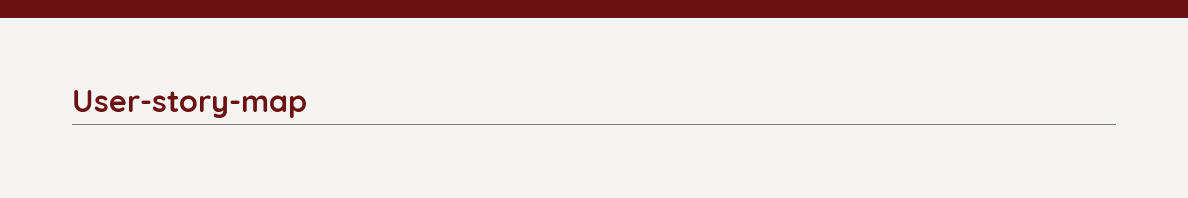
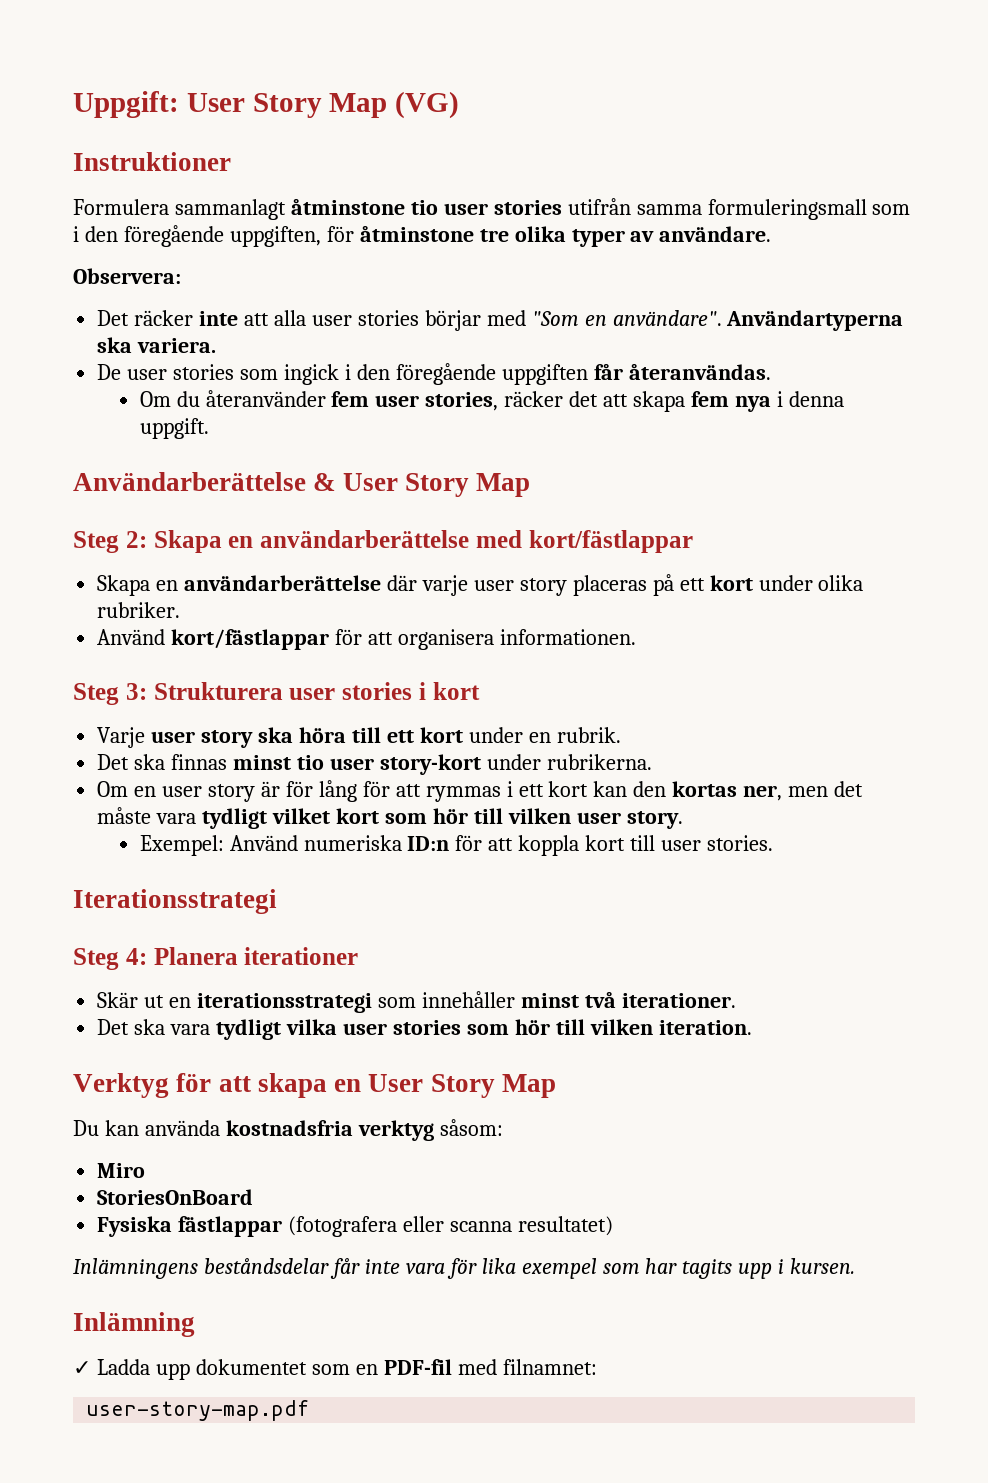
- User-story-map
+ Uppgift: User Story Map (VG)
+ Instruktioner
+ Formulera sammanlagt åtminstone tio user stories utifrån samma formuleringsmall som i den föregående uppgiften, för åtminstone tre olika typer av användare.
+ Observera:
+ Det räcker inte att alla user stories börjar med "Som en användare". Användartyperna ska variera.
+ De user stories som ingick i den föregående uppgiften får återanvändas.
+ Om du återanvänder fem user stories, räcker det att skapa fem nya i denna uppgift.
+ Användarberättelse & User Story Map
+ Steg 2: Skapa en användarberättelse med kort/fästlappar
+ Skapa en användarberättelse där varje user story placeras på ett kort under olika rubriker.
+ Använd kort/fästlappar för att organisera informationen.
+ Steg 3: Strukturera user stories i kort
+ Varje user story ska höra till ett kort under en rubrik.
+ Det ska finnas minst tio user story-kort under rubrikerna.
+ Om en user story är för lång för att rymmas i ett kort kan den kortas ner, men det måste vara tydligt vilket kort som hör till vilken user story.
+ Exempel: Använd numeriska ID:n för att koppla kort till user stories.
+ Iterationsstrategi
+ Steg 4: Planera iterationer
+ Skär ut en iterationsstrategi som innehåller minst två iterationer.
+ Det ska vara tydligt vilka user stories som hör till vilken iteration.
+ Verktyg för att skapa en User Story Map
+ Du kan använda kostnadsfria verktyg såsom:
+ Miro
+ StoriesOnBoard
+ Fysiska fästlappar (fotografera eller scanna resultatet)
+ Inlämningens beståndsdelar får inte vara för lika exempel som har tagits upp i kursen.
+ Inlämning
+ ✓ Ladda upp dokumentet som en PDF-fil med filnamnet:
+ user-story-map.pdf

